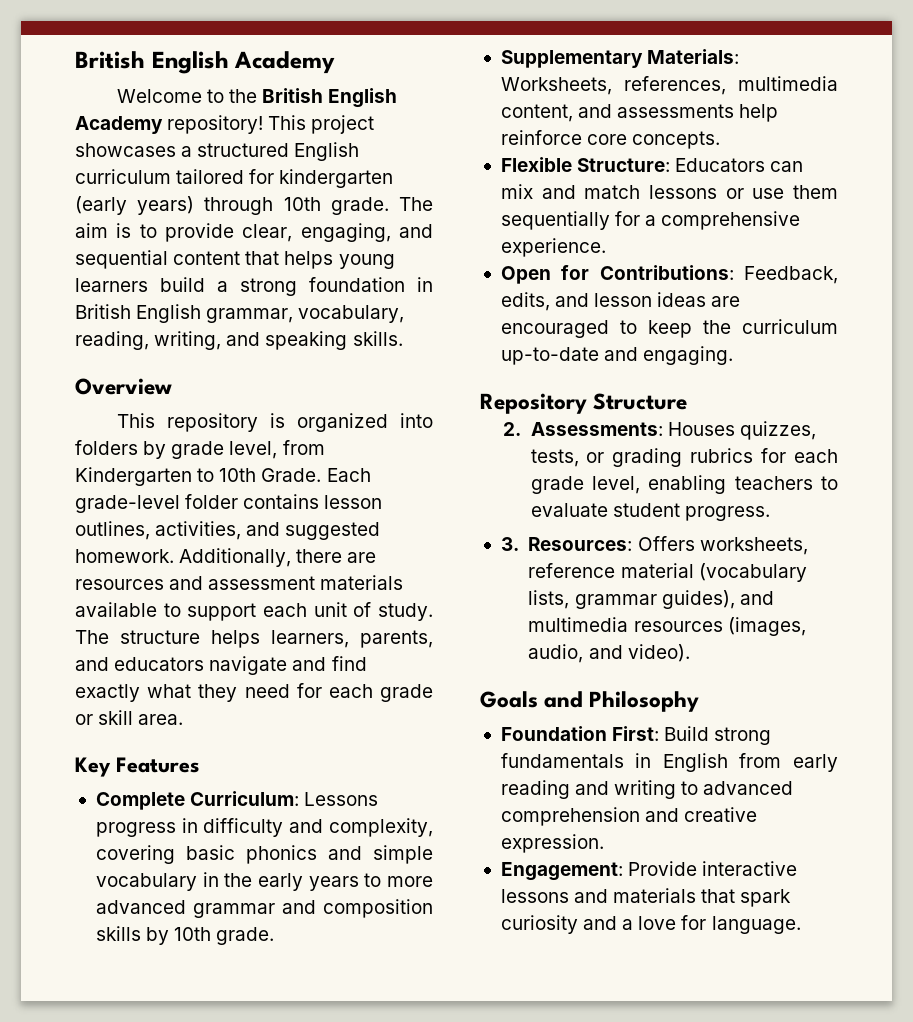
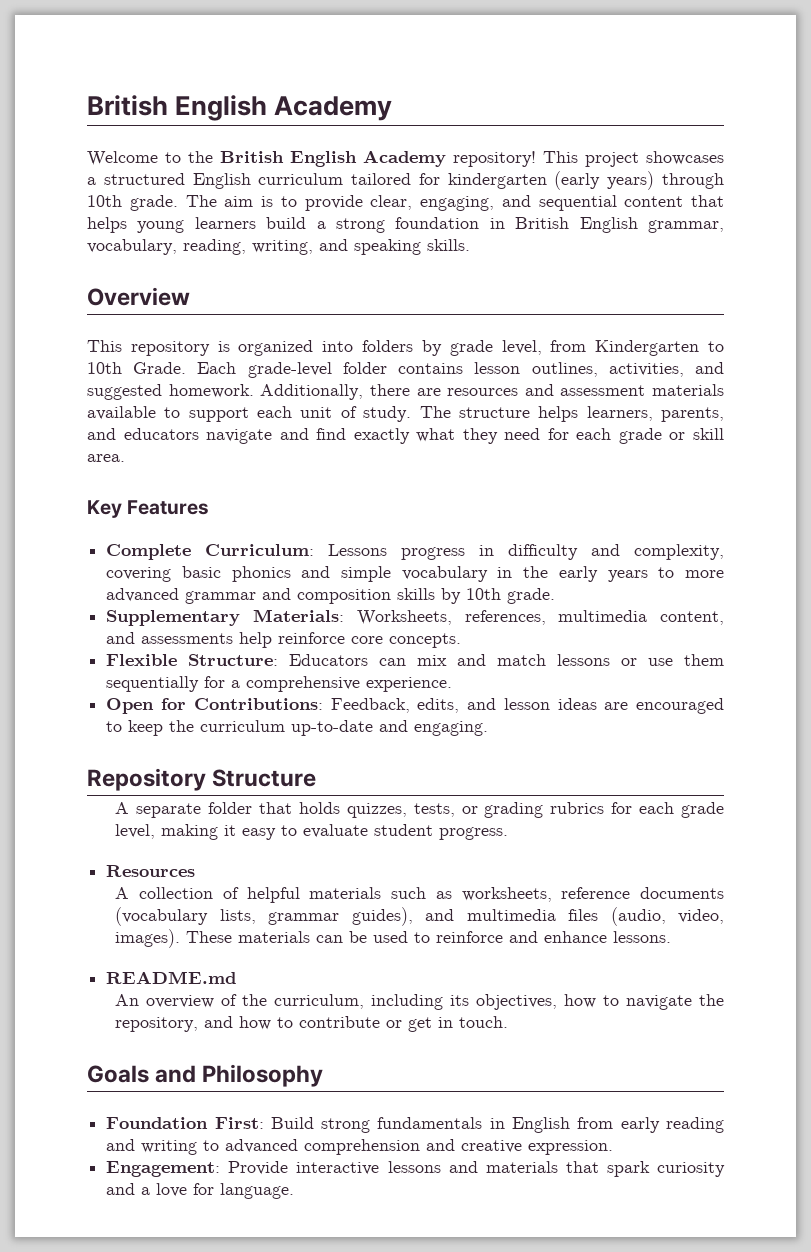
- 2. Assessments: Houses quizzes, tests, or grading rubrics for each grade level, enabling teachers to evaluate student progress.
+ A separate folder that holds quizzes, tests, or grading rubrics for each grade level, making it easy to evaluate student progress.
- 3. Resources: Offers worksheets, reference material (vocabulary lists, grammar guides), and multimedia resources (images, audio, and video).
+ Resources
+ A collection of helpful materials such as worksheets, reference documents (vocabulary lists, grammar guides), and multimedia files (audio, video, images). These materials can be used to reinforce and enhance lessons.
+ README.md
+ An overview of the curriculum, including its objectives, how to navigate the repository, and how to contribute or get in touch.

